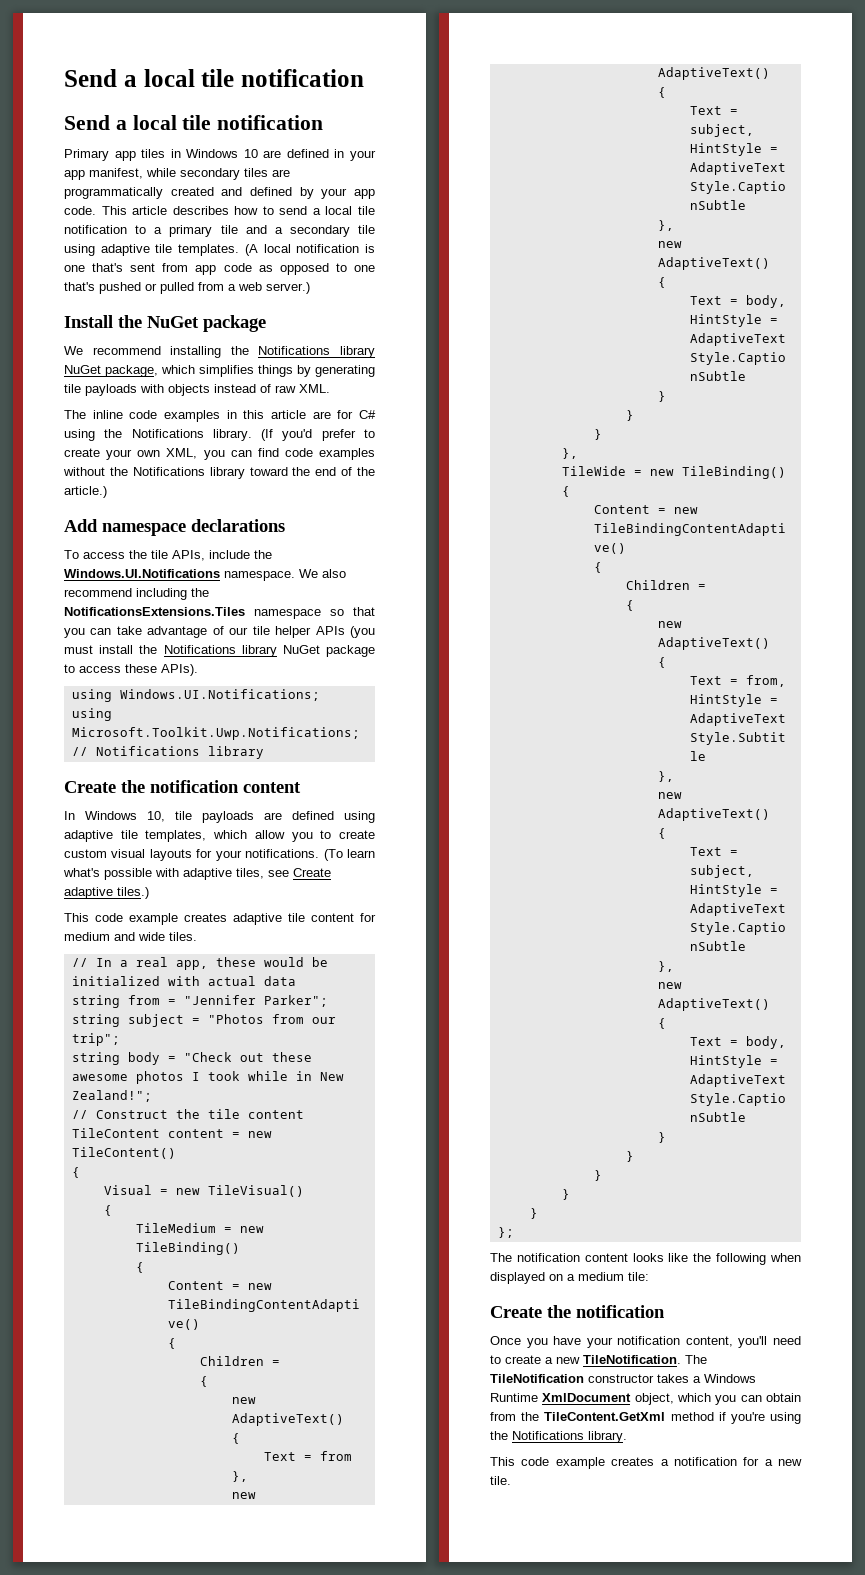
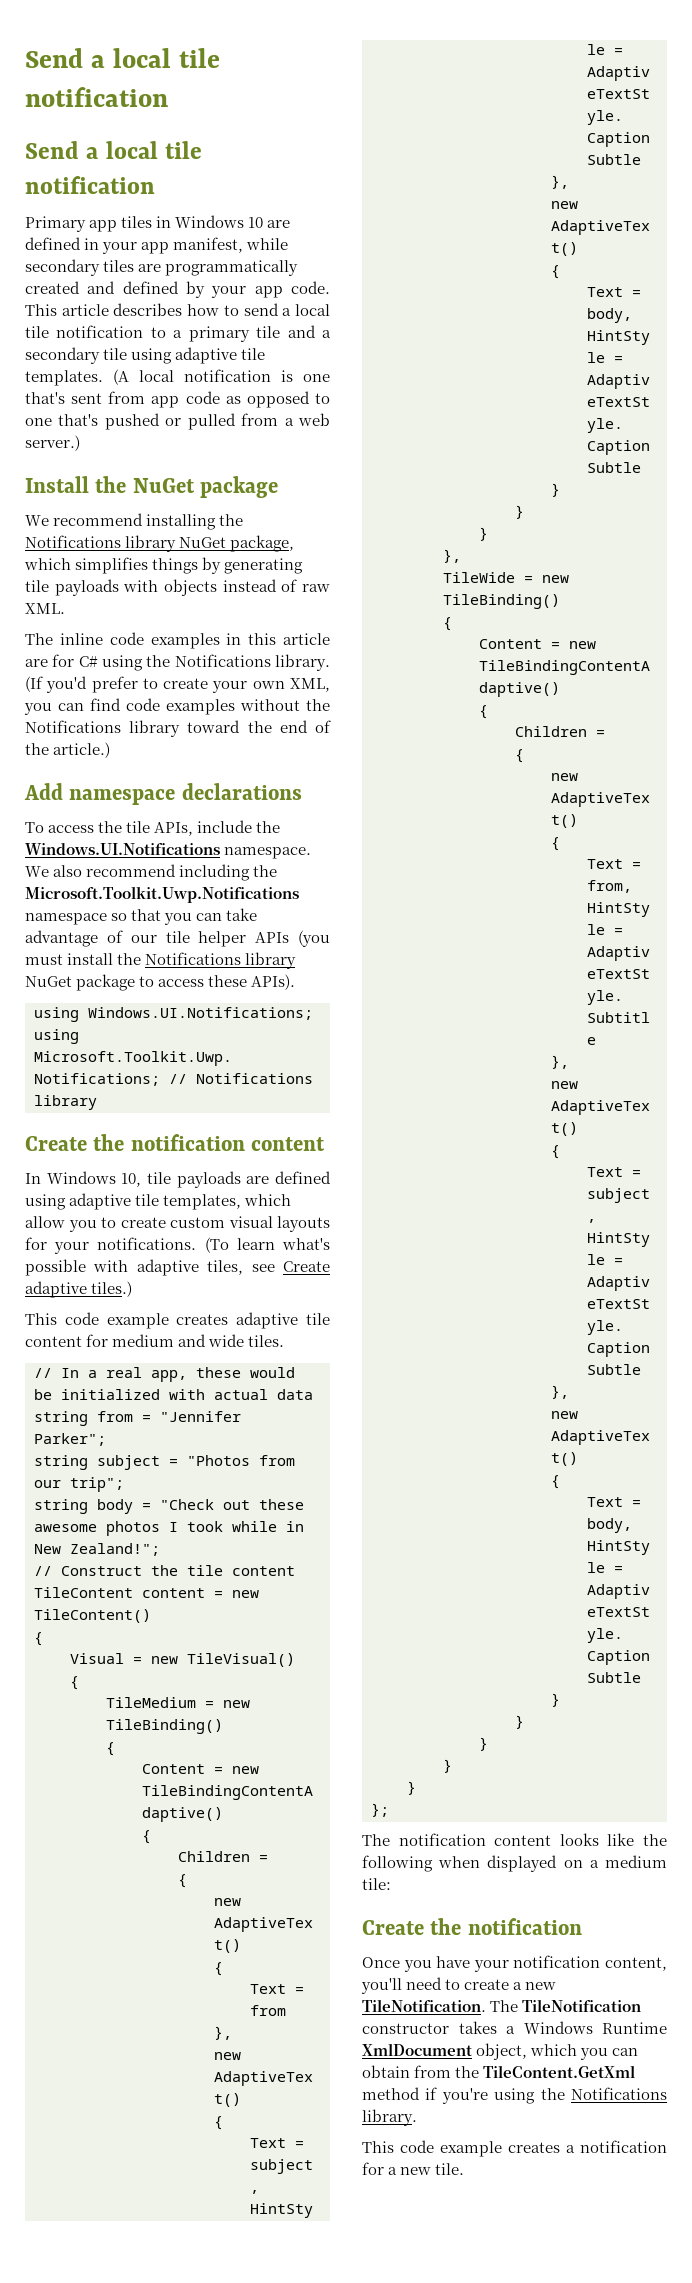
- We also recommend including the NotificationsExtensions.Tiles namespace so that you can take advantage of our tile helper APIs (you must install the Notifications library NuGet package to access these APIs).
+ We also recommend including the Microsoft.Toolkit.Uwp.Notifications namespace so that you can take advantage of our tile helper APIs (you must install the Notifications library NuGet package to access these APIs).

